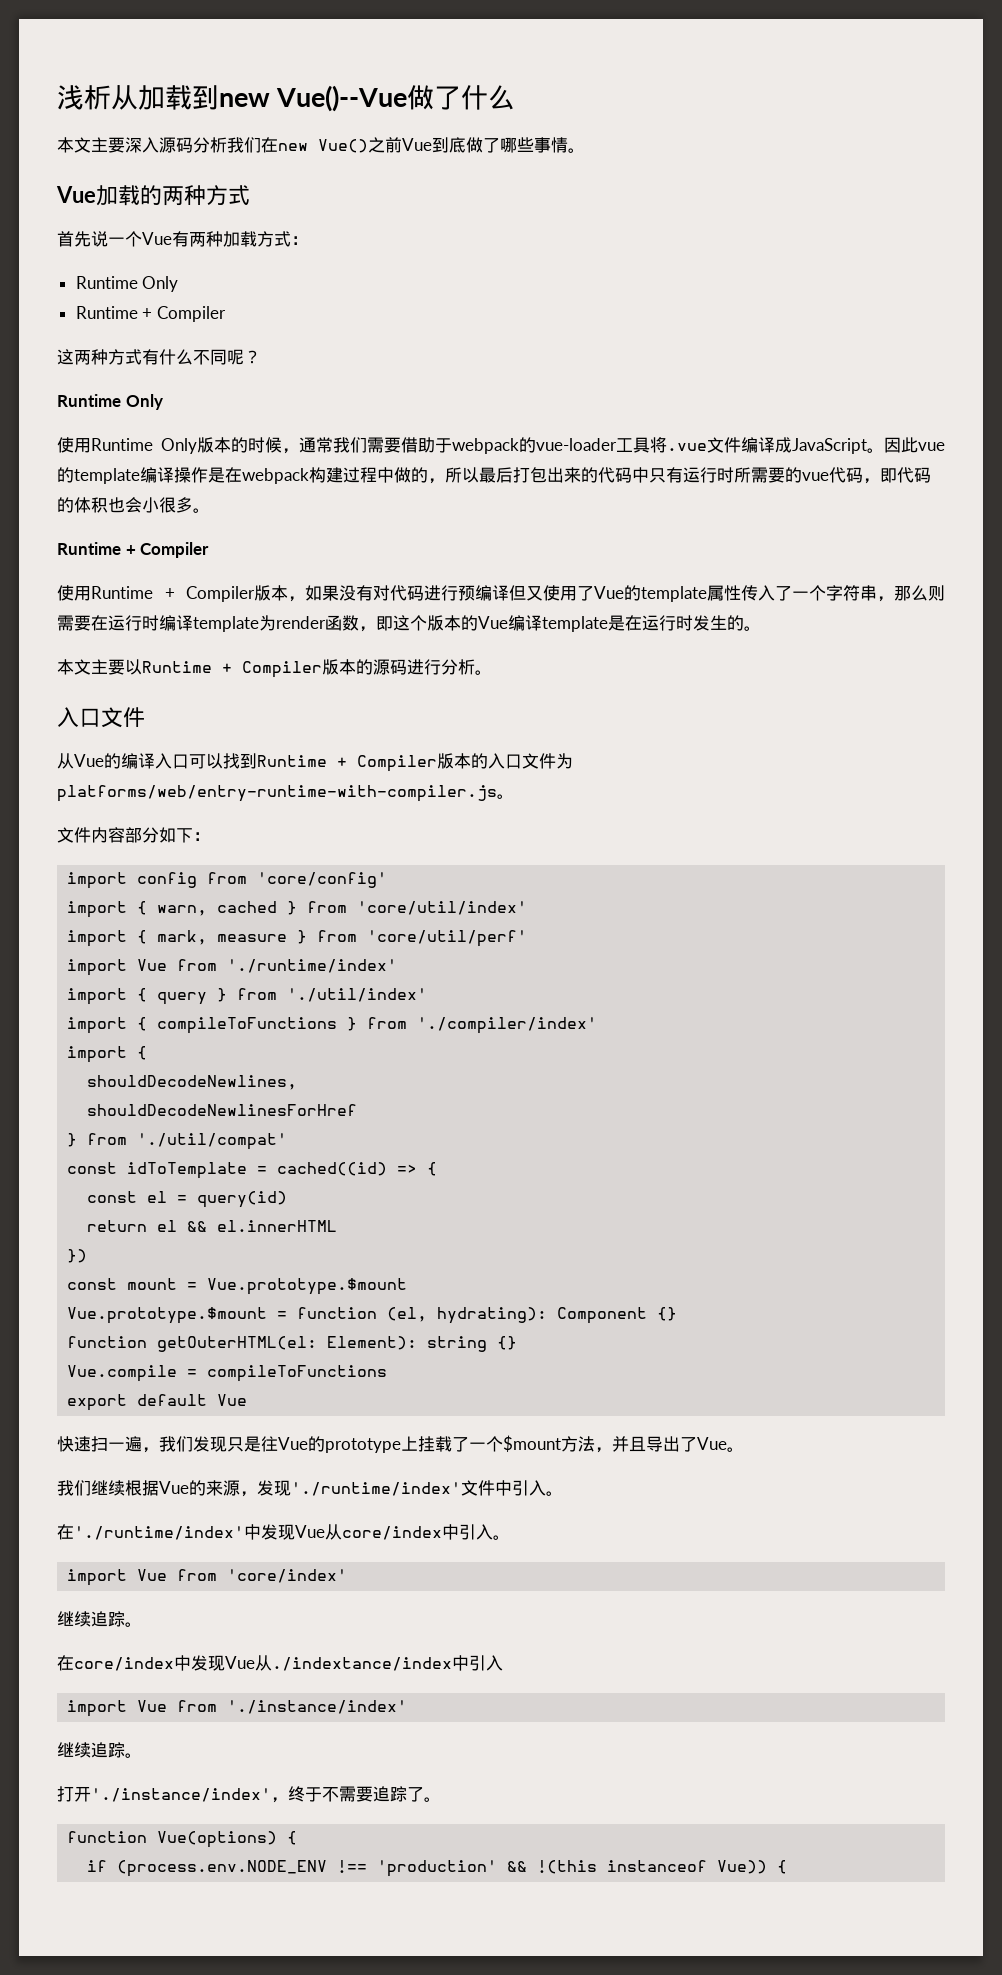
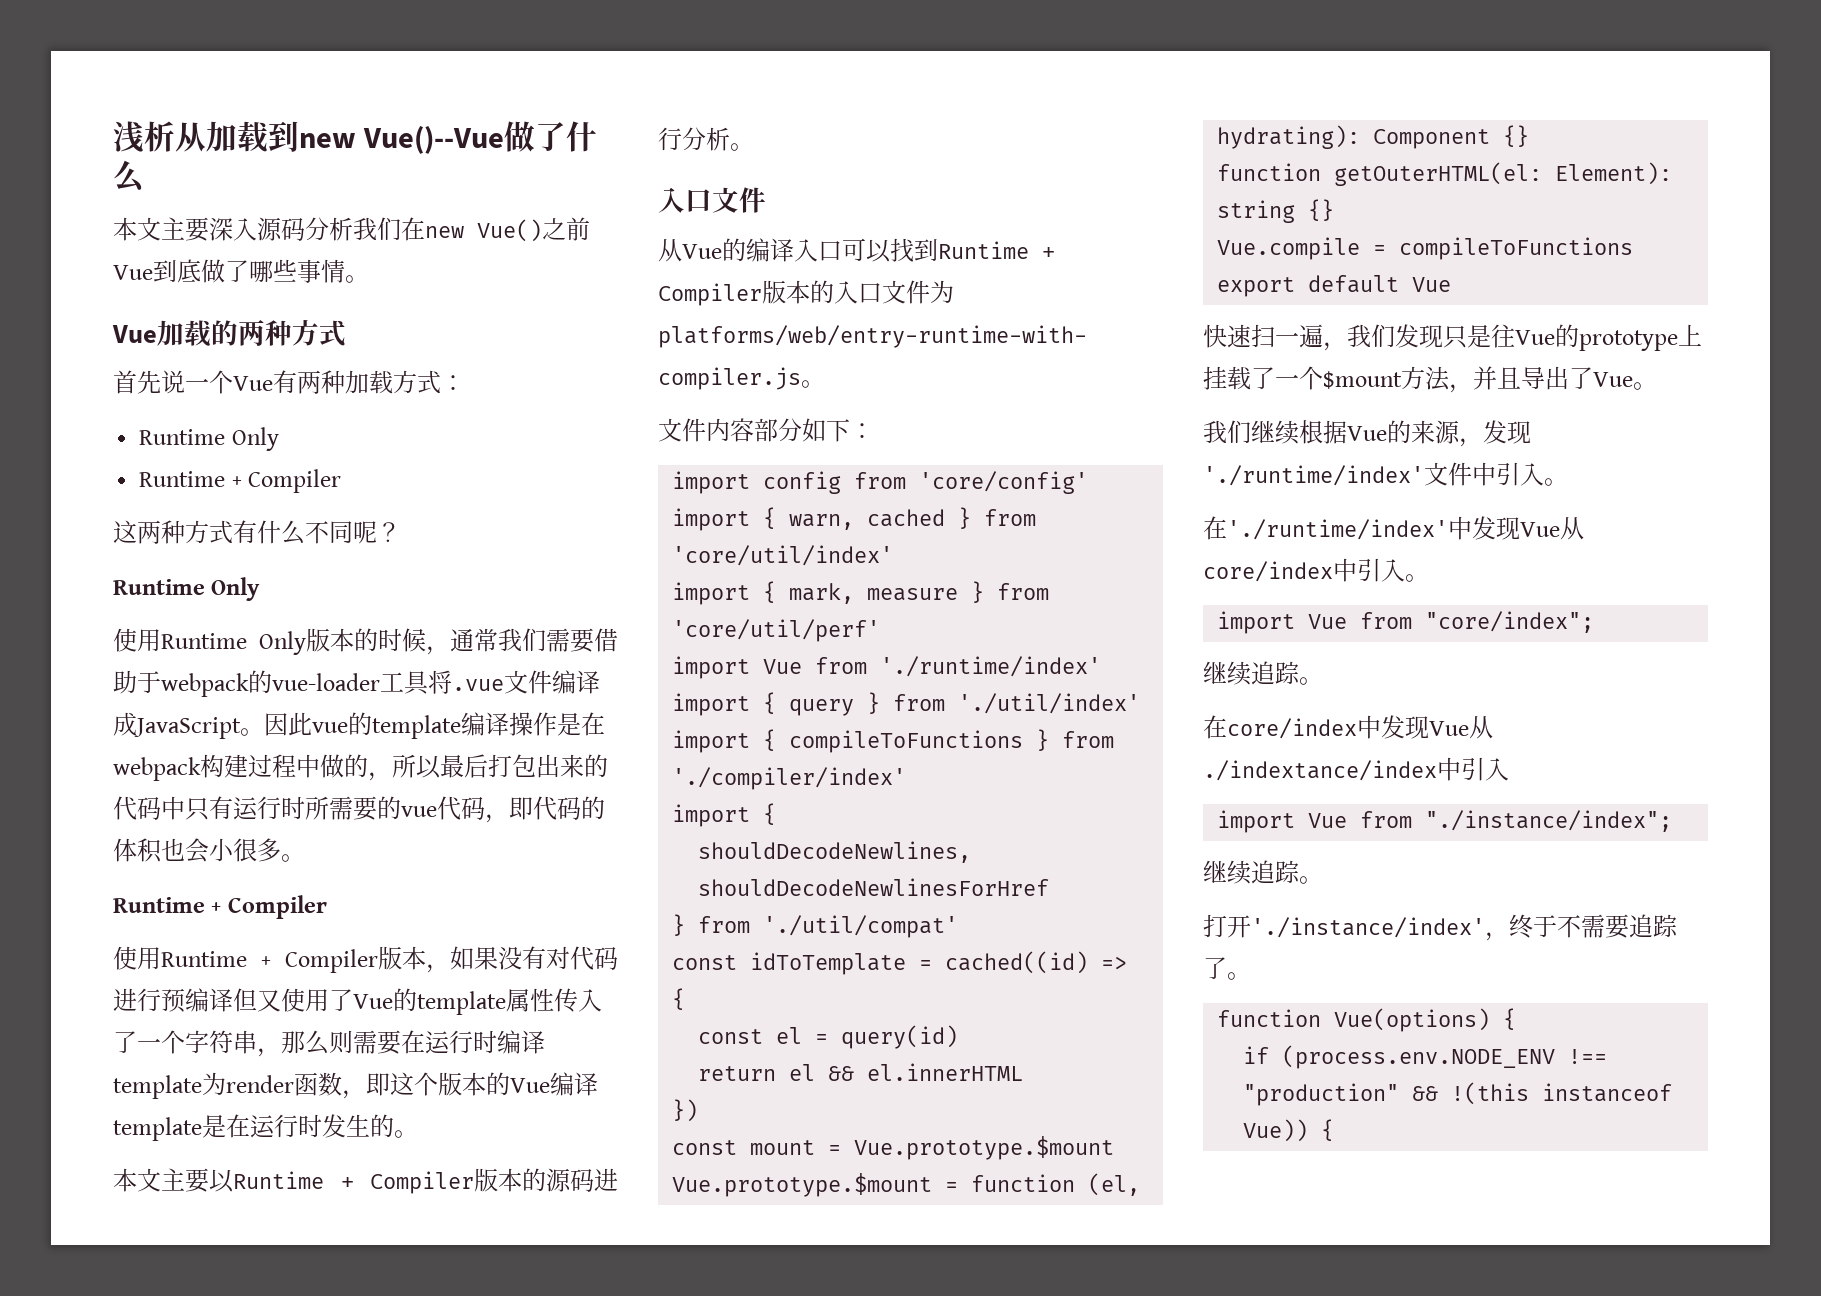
- import Vue from 'core/index'
+ import Vue from "core/index";
- import Vue from './instance/index'
+ import Vue from "./instance/index";
- if (process.env.NODE_ENV !== 'production' && !(this instanceof Vue)) {
+ if (process.env.NODE_ENV !== "production" && !(this instanceof Vue)) {

